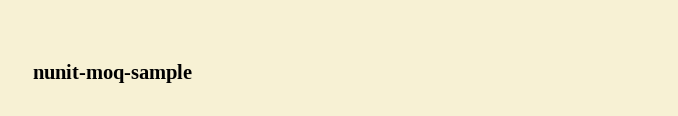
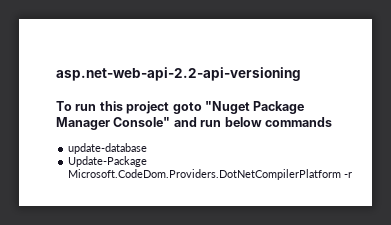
- nunit-moq-sample
+ asp.net-web-api-2.2-api-versioning
+ To run this project goto "Nuget Package Manager Console" and run below commands
+ update-database
+ Update-Package Microsoft.CodeDom.Providers.DotNetCompilerPlatform -r

